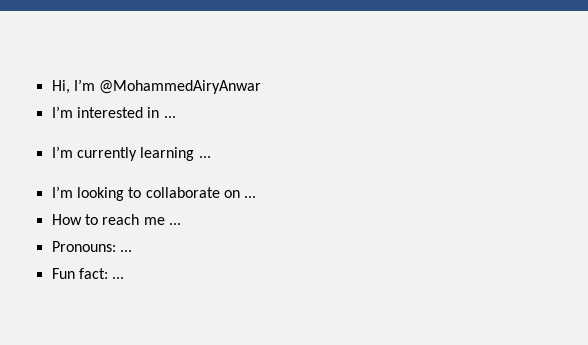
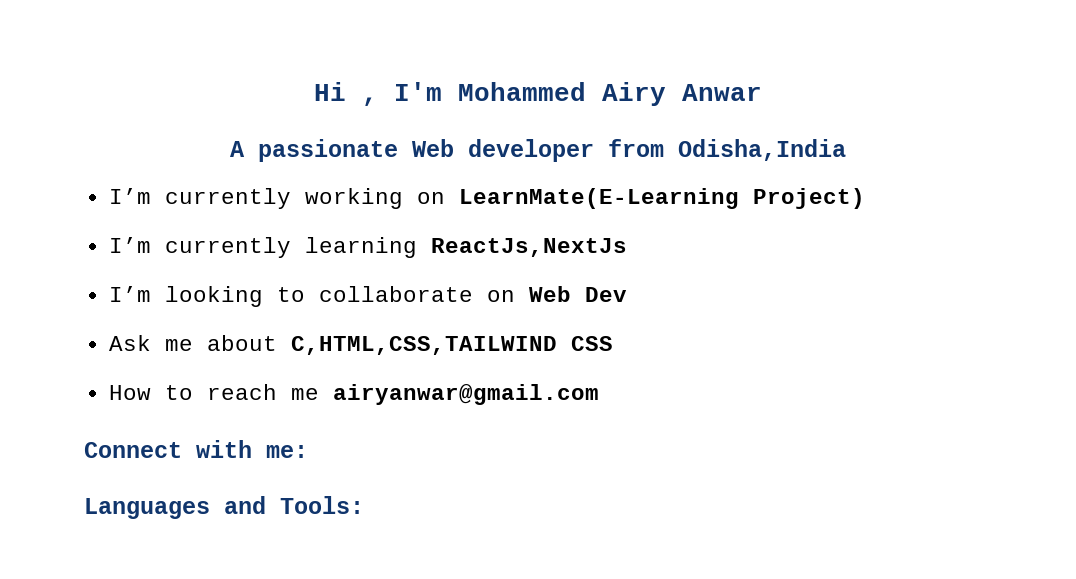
- Hi, I’m @MohammedAiryAnwar
- I’m interested in ...
+ Hi , I'm Mohammed Airy Anwar
+ A passionate Web developer from Odisha,India
+ I’m currently working on LearnMate(E-Learning Project)
- I’m currently learning ...
+ I’m currently learning ReactJs,NextJs
- I’m looking to collaborate on ...
- How to reach me ...
- Pronouns: ...
- Fun fact: ...
+ I’m looking to collaborate on Web Dev
+ Ask me about C,HTML,CSS,TAILWIND CSS
+ How to reach me airyanwar@gmail.com
+ Connect with me:
+ Languages and Tools:

